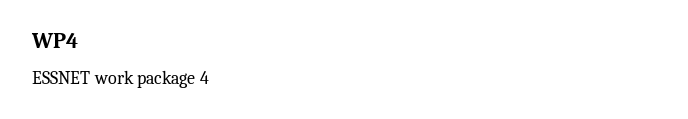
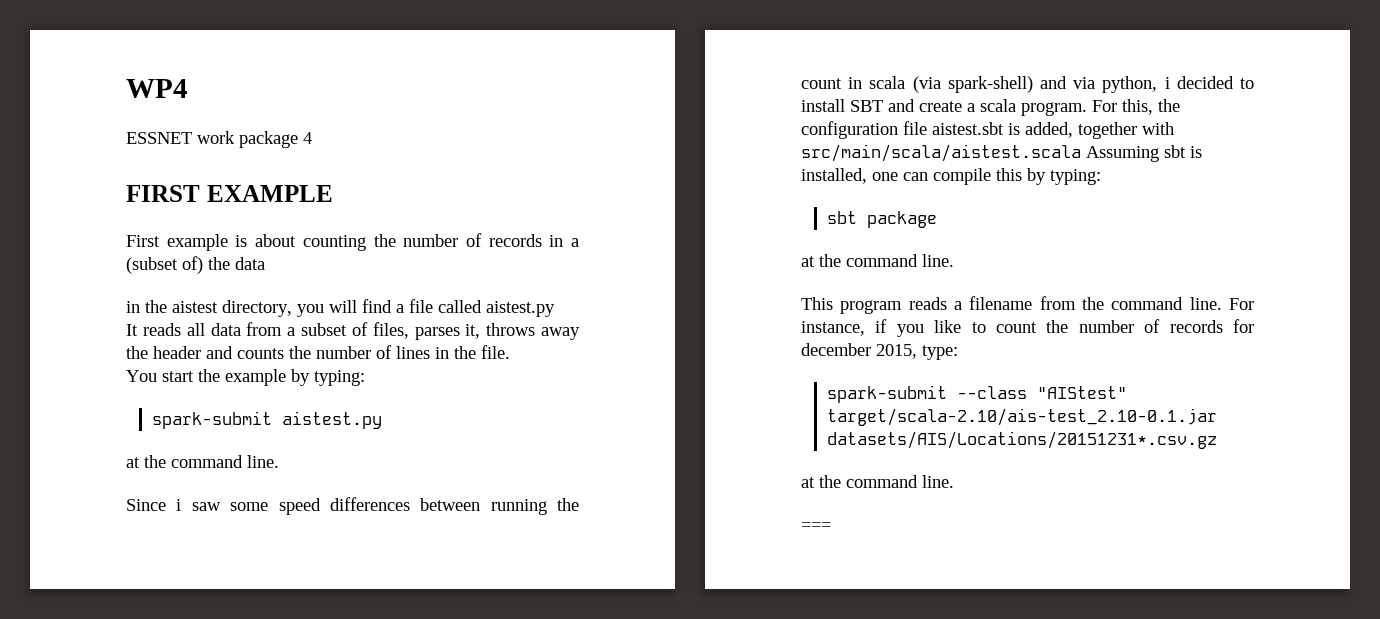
+ FIRST EXAMPLE
+ First example is about counting the number of records in a (subset of) the data
+ in the aistest directory, you will find a file called aistest.py
+ It reads all data from a subset of files, parses it, throws away the header and counts the number of lines in the file.
+ You start the example by typing:
+ spark-submit aistest.py
+ at the command line.
+ Since i saw some speed differences between running the count in scala (via spark-shell) and via python, i decided to install SBT and create a scala program. For this, the configuration file aistest.sbt is added, together with src/main/scala/aistest.scala Assuming sbt is installed, one can compile this by typing:
+ sbt package
+ at the command line.
+ This program reads a filename from the command line. For instance, if you like to count the number of records for december 2015, type:
+ spark-submit --class "AIStest" target/scala-2.10/ais-test_2.10-0.1.jar datasets/AIS/Locations/20151231*.csv.gz
+ at the command line.
+ ===

